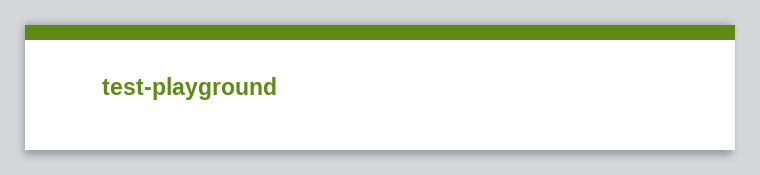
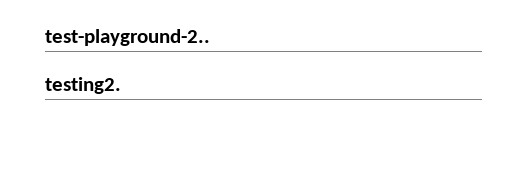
- test-playground
+ test-playground-2..
+ testing2.

